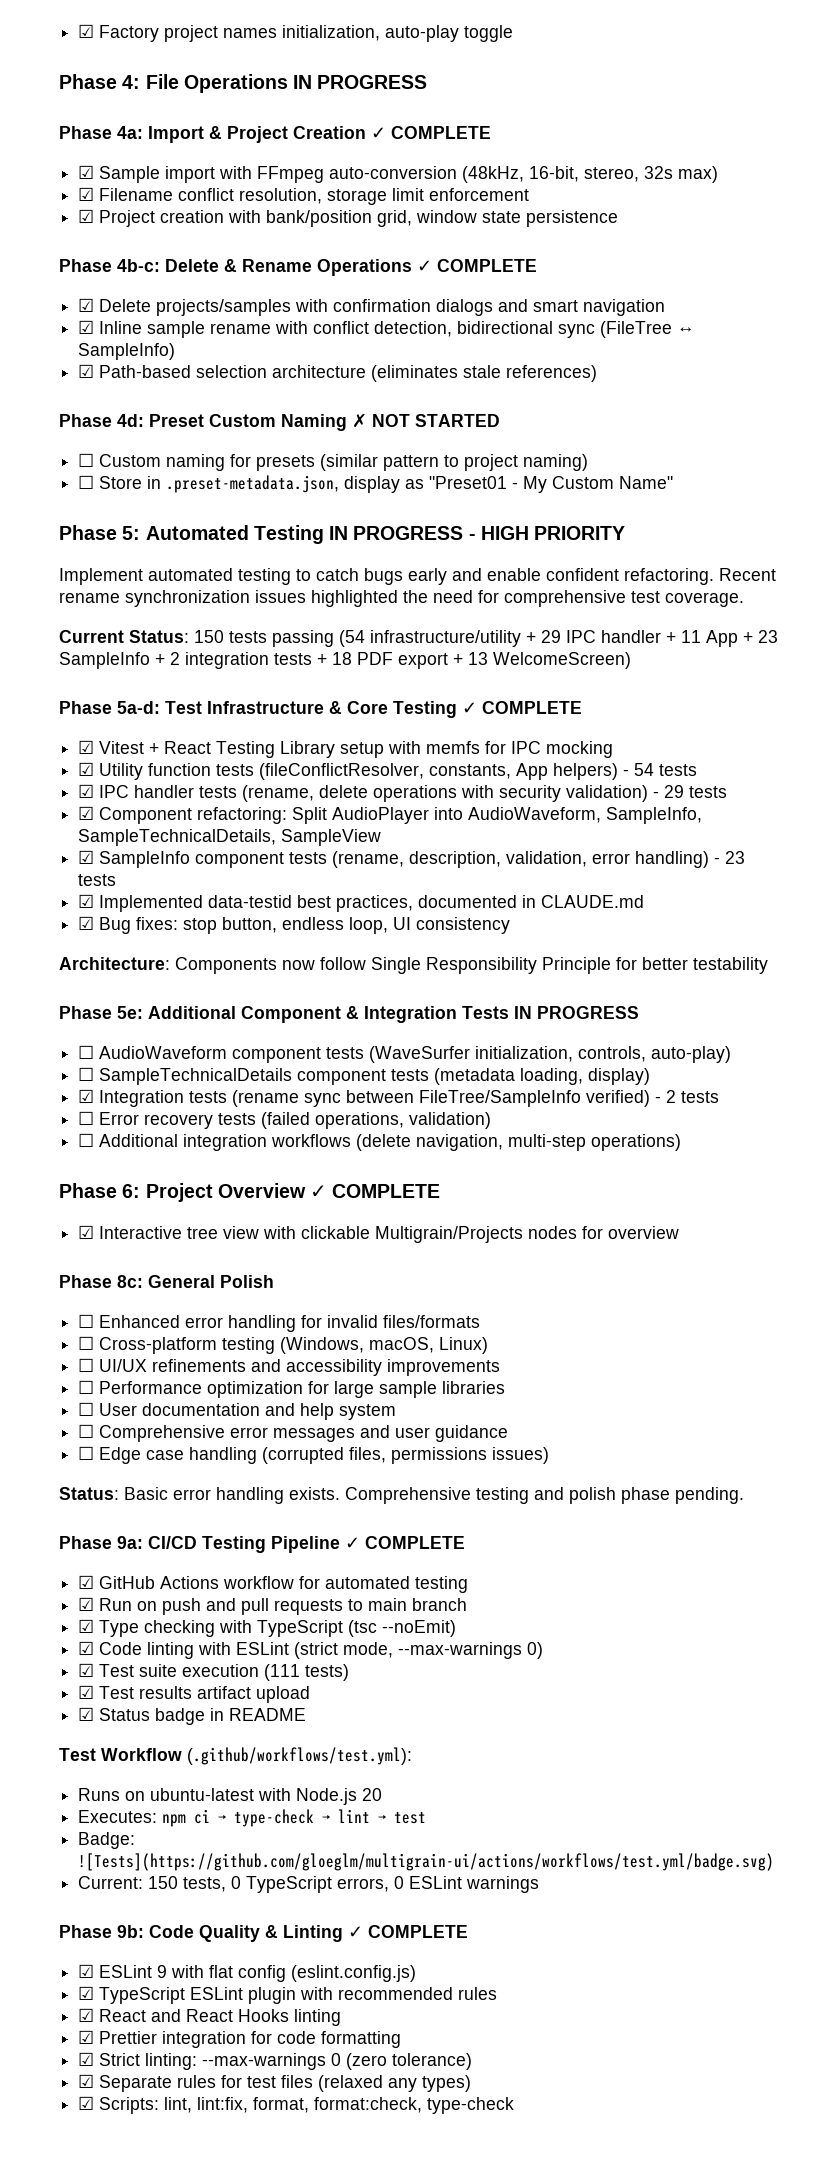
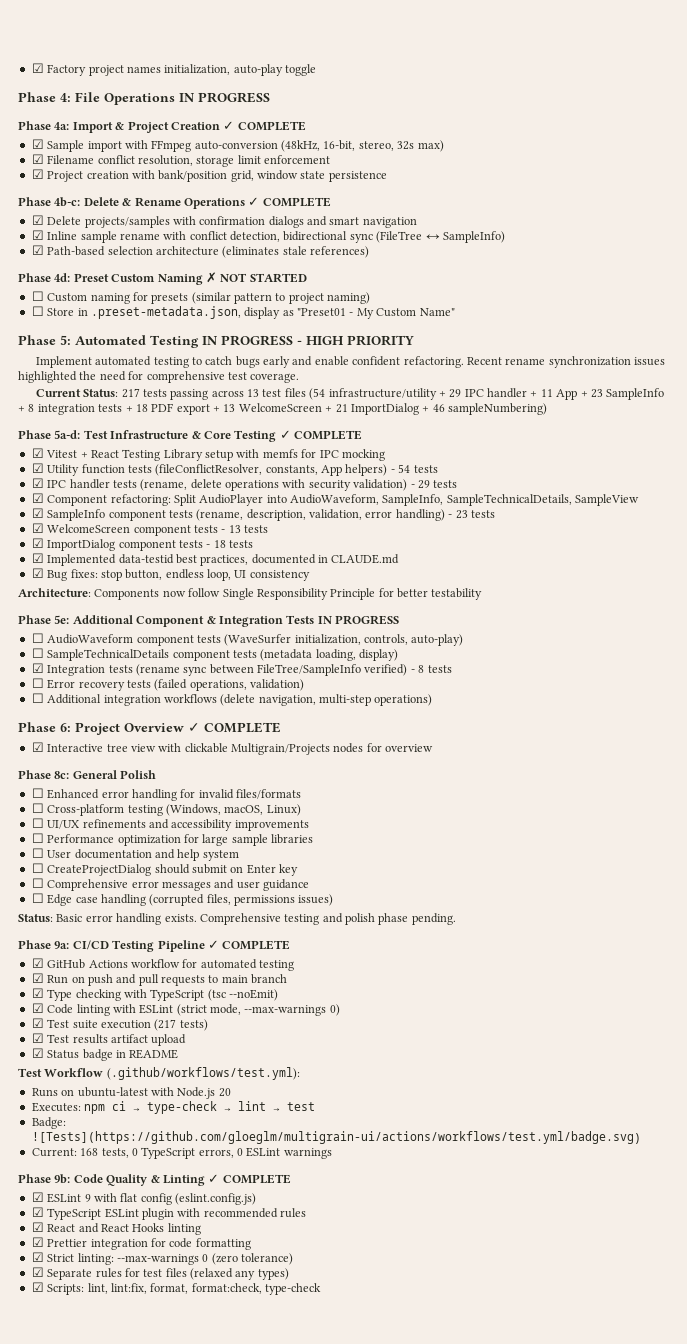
- Current Status: 150 tests passing (54 infrastructure/utility + 29 IPC handler + 11 App + 23 SampleInfo + 2 integration tests + 18 PDF export + 13 WelcomeScreen)
+ Current Status: 217 tests passing across 13 test files (54 infrastructure/utility + 29 IPC handler + 11 App + 23 SampleInfo + 8 integration tests + 18 PDF export + 13 WelcomeScreen + 21 ImportDialog + 46 sampleNumbering)
+ ☑ WelcomeScreen component tests - 13 tests
+ ☑ ImportDialog component tests - 18 tests
- ☑ Integration tests (rename sync between FileTree/SampleInfo verified) - 2 tests
+ ☑ Integration tests (rename sync between FileTree/SampleInfo verified) - 8 tests
+ ☐ CreateProjectDialog should submit on Enter key
- ☑ Test suite execution (111 tests)
+ ☑ Test suite execution (217 tests)
- Current: 150 tests, 0 TypeScript errors, 0 ESLint warnings
+ Current: 168 tests, 0 TypeScript errors, 0 ESLint warnings

